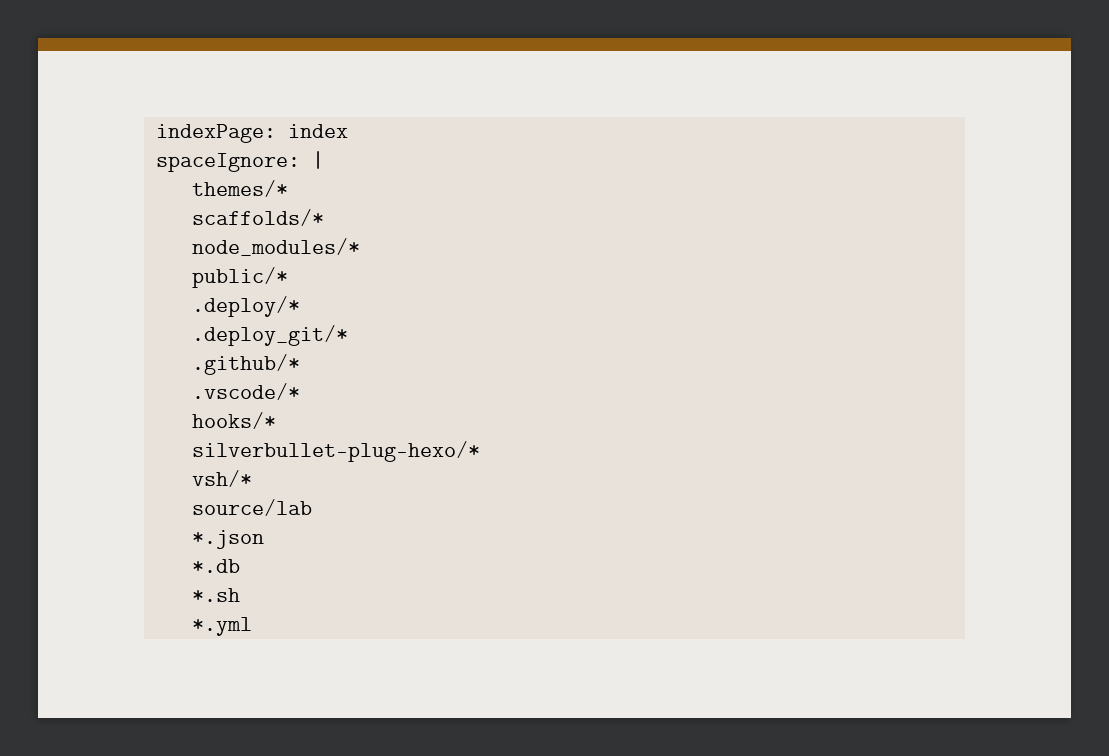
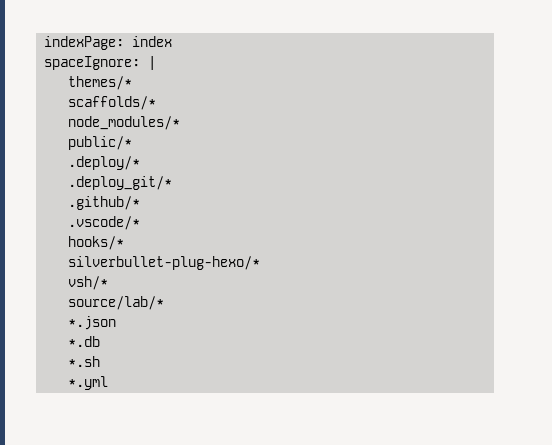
- source/lab
+ source/lab/*

